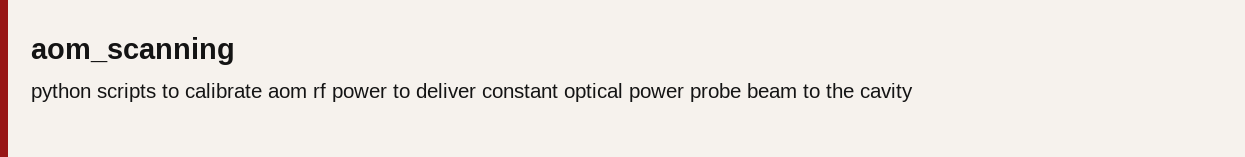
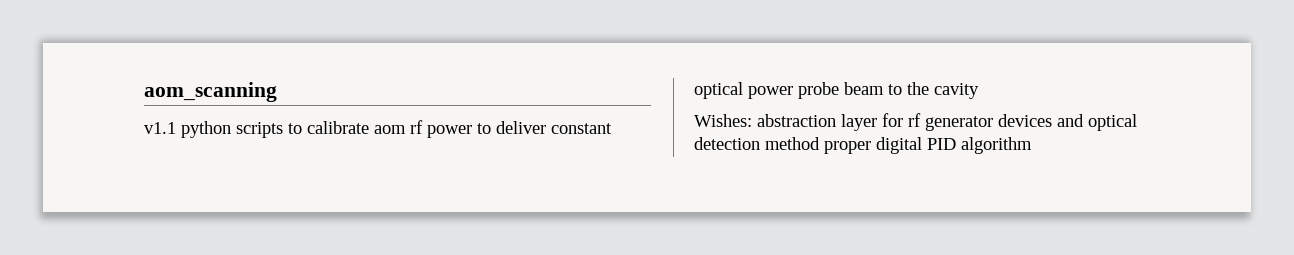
- python scripts to calibrate aom rf power to deliver constant optical power probe beam to the cavity
+ v1.1 python scripts to calibrate aom rf power to deliver constant optical power probe beam to the cavity
+ Wishes: abstraction layer for rf generator devices and optical detection method proper digital PID algorithm

